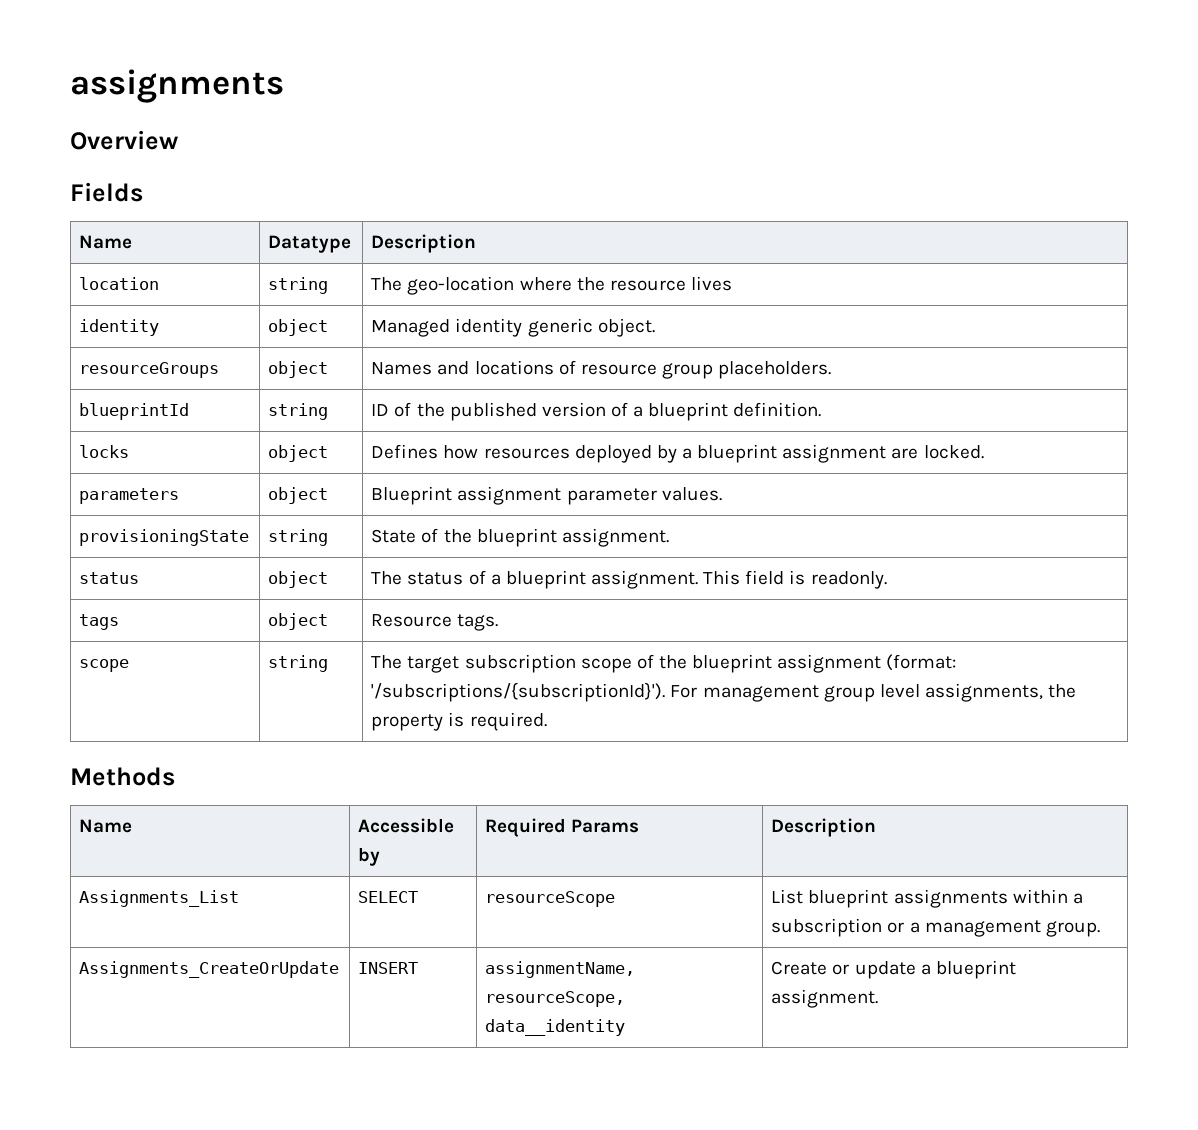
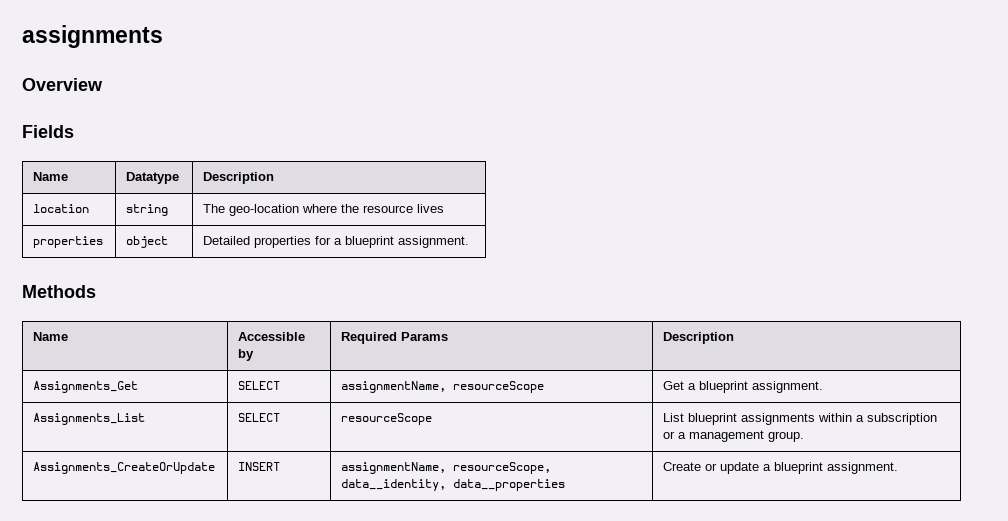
- identity | object | Managed identity generic object.
- resourceGroups | object | Names and locations of resource group placeholders.
- blueprintId | string | ID of the published version of a blueprint definition.
- locks | object | Defines how resources deployed by a blueprint assignment are locked.
- parameters | object | Blueprint assignment parameter values.
- provisioningState | string | State of the blueprint assignment.
- status | object | The status of a blueprint assignment. This field is readonly.
- tags | object | Resource tags.
- scope | string | The target subscription scope of the blueprint assignment (format: '/subscriptions/{subscriptionId}'). For management group level assignments, the property is required.
+ properties | object | Detailed properties for a blueprint assignment.
+ Assignments_Get | SELECT | assignmentName, resourceScope | Get a blueprint assignment.
- Assignments_CreateOrUpdate | INSERT | assignmentName, resourceScope, data__identity | Create or update a blueprint assignment.
+ Assignments_CreateOrUpdate | INSERT | assignmentName, resourceScope, data__identity, data__properties | Create or update a blueprint assignment.

